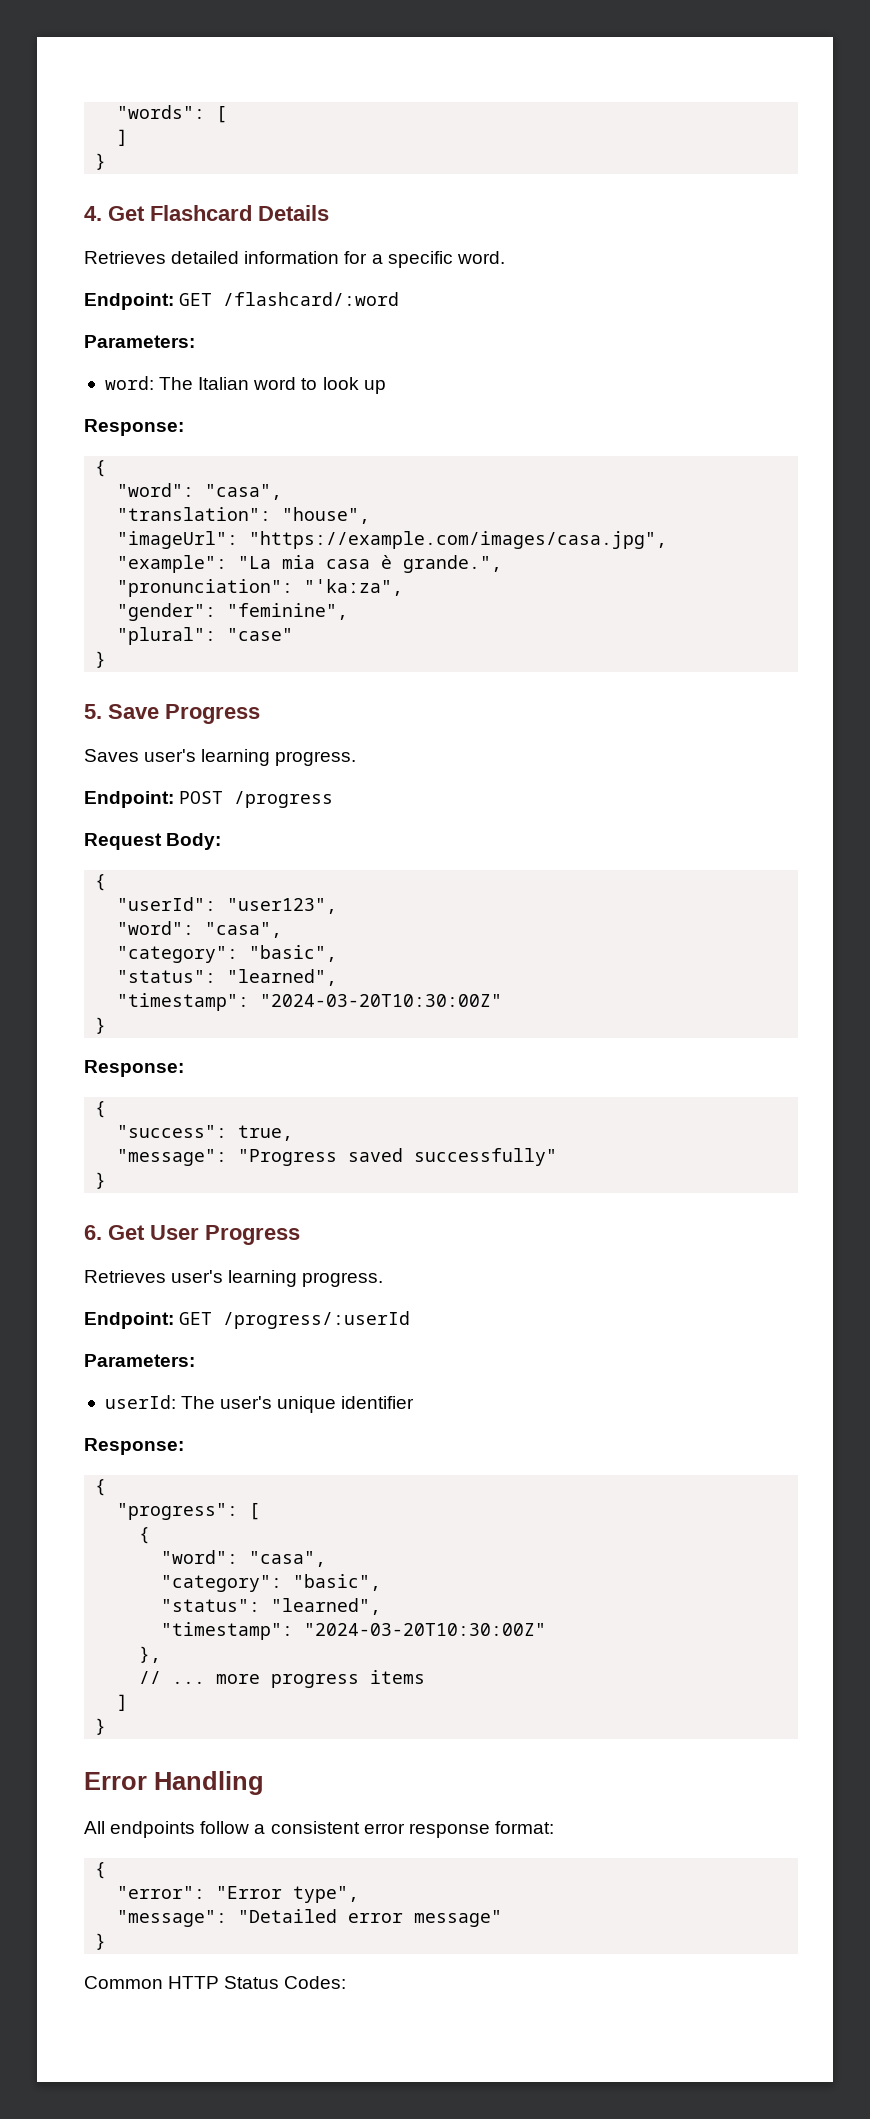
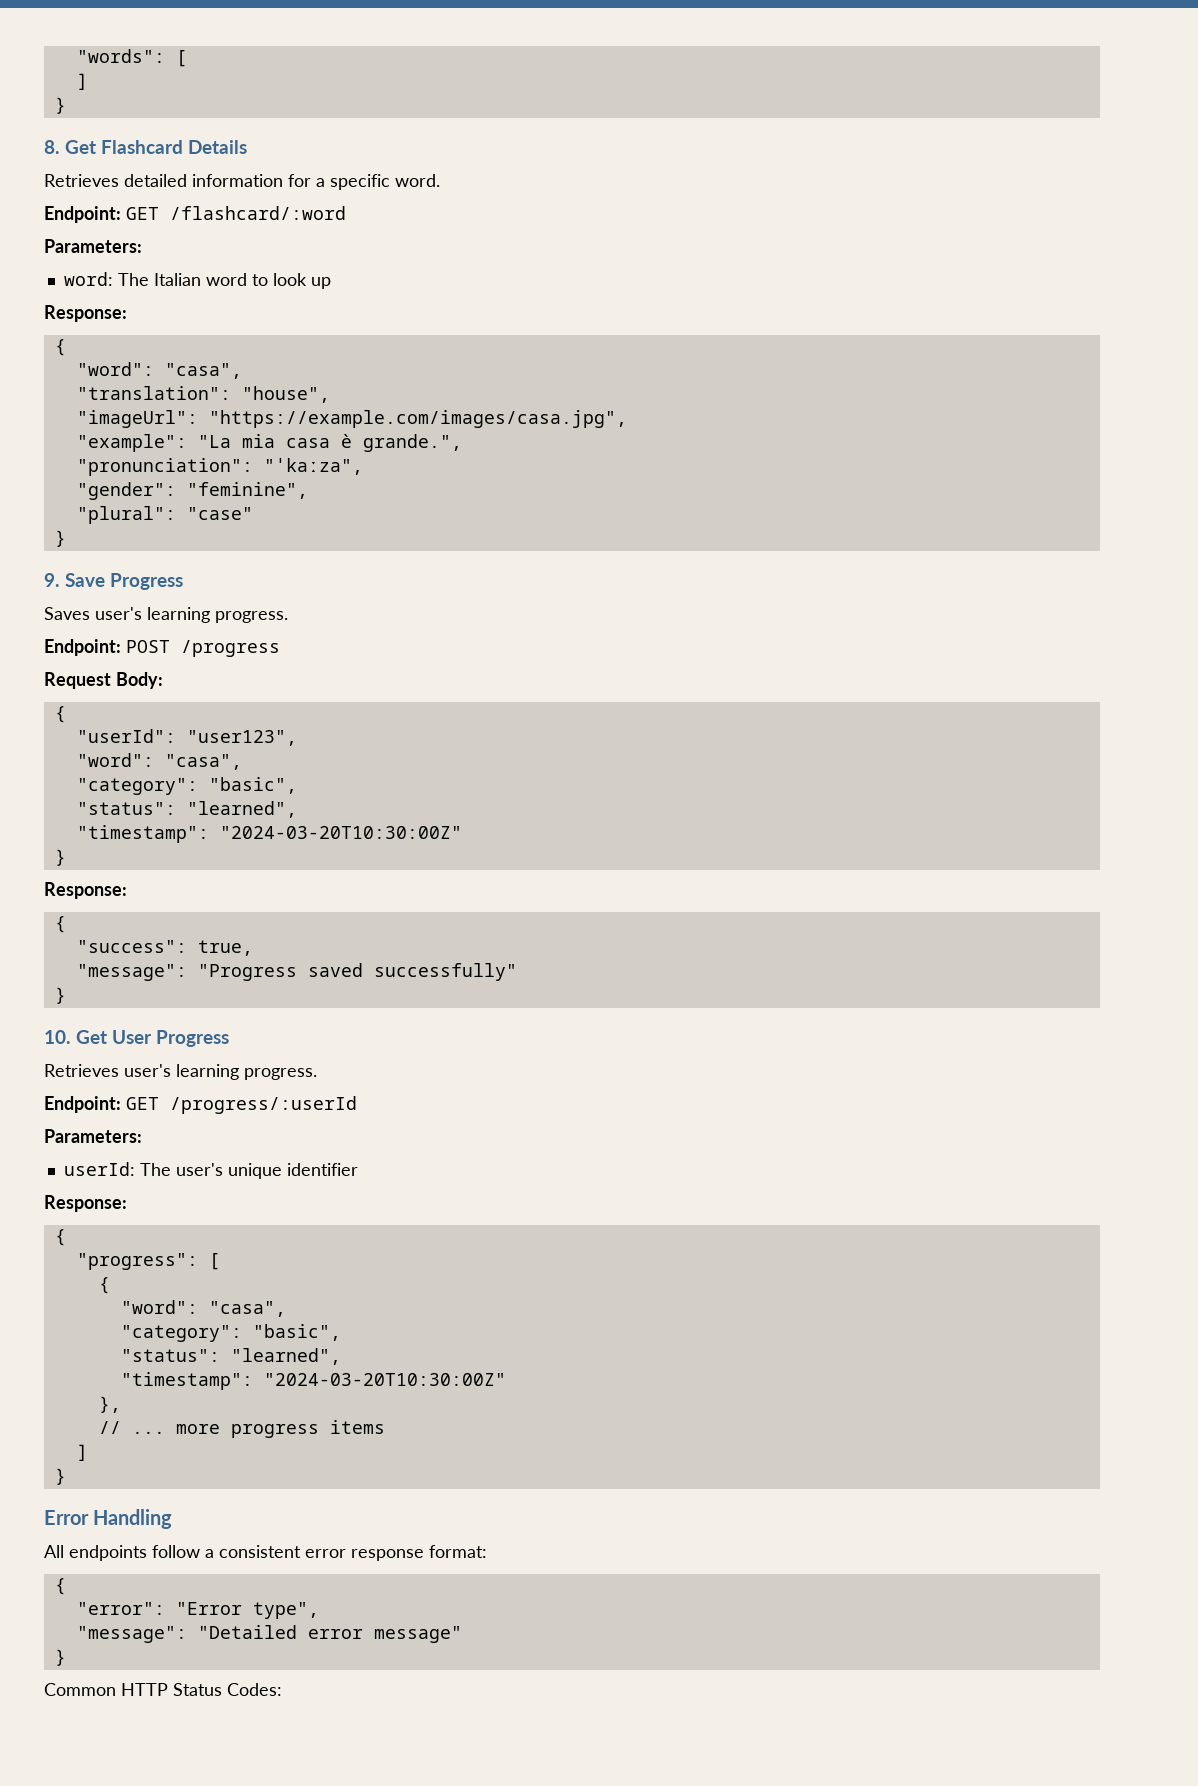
- 4. Get Flashcard Details
+ 8. Get Flashcard Details
- 5. Save Progress
+ 9. Save Progress
- 6. Get User Progress
+ 10. Get User Progress

